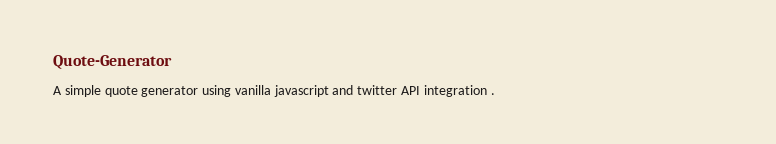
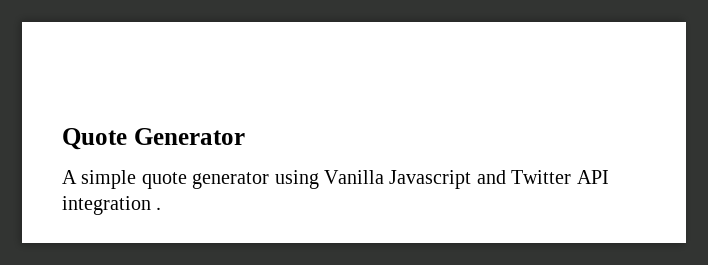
- Quote-Generator
+ Quote Generator
- A simple quote generator using vanilla javascript and twitter API integration .
+ A simple quote generator using Vanilla Javascript and Twitter API integration .

